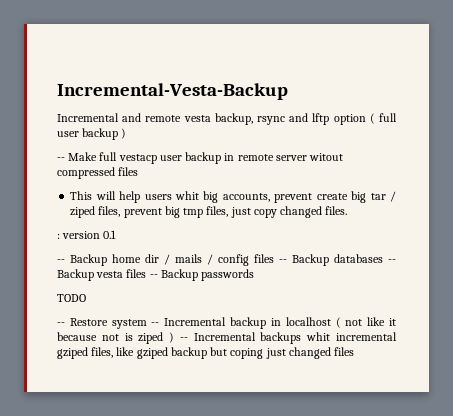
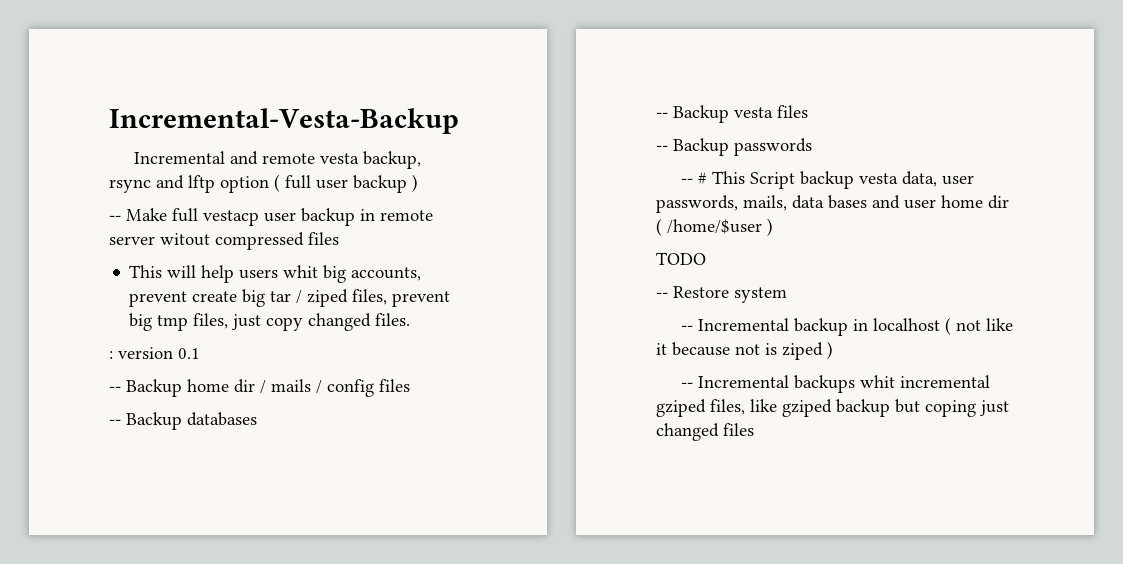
- -- Backup home dir / mails / config files -- Backup databases -- Backup vesta files -- Backup passwords
+ -- Backup home dir / mails / config files
+ -- Backup databases
+ -- Backup vesta files
+ -- Backup passwords
+ -- # This Script backup vesta data, user passwords, mails, data bases and user home dir ( /home/$user )
- -- Restore system -- Incremental backup in localhost ( not like it because not is ziped ) -- Incremental backups whit incremental gziped files, like gziped backup but coping just changed files
+ -- Restore system
+ -- Incremental backup in localhost ( not like it because not is ziped )
+ -- Incremental backups whit incremental gziped files, like gziped backup but coping just changed files

